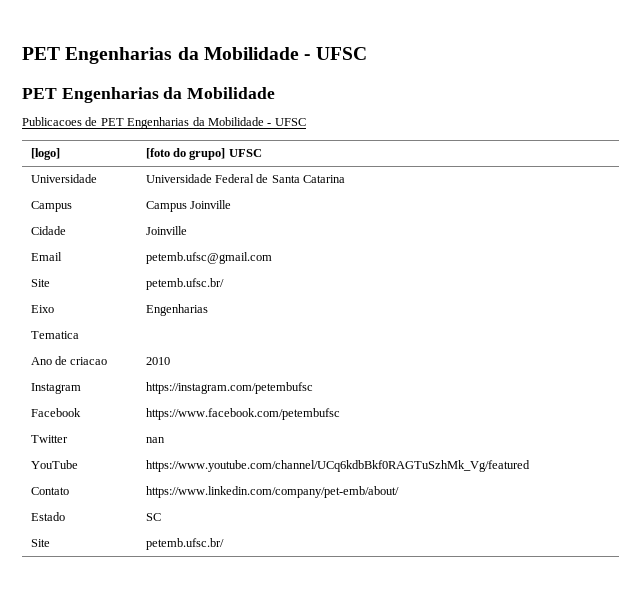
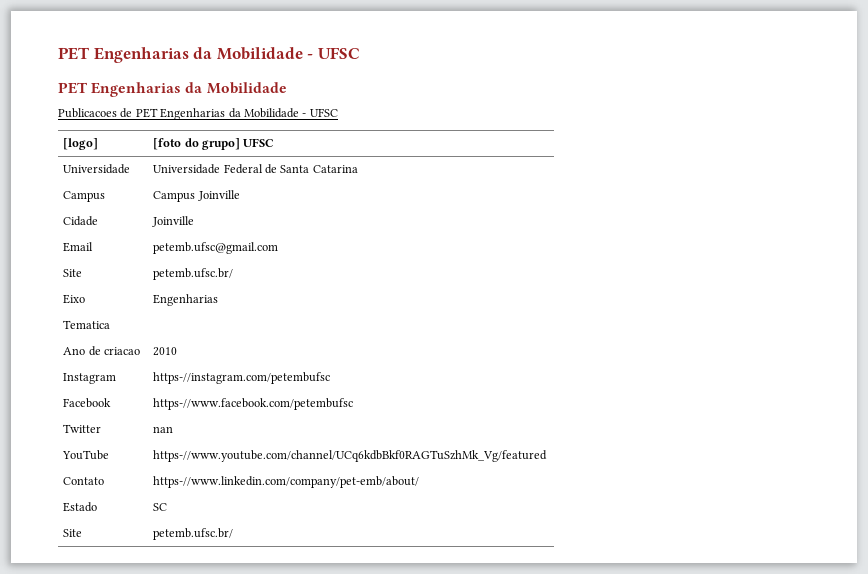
- Instagram | https://instagram.com/petembufsc
+ Instagram | https-//instagram.com/petembufsc
- Facebook | https://www.facebook.com/petembufsc
+ Facebook | https-//www.facebook.com/petembufsc
- YouTube | https://www.youtube.com/channel/UCq6kdbBkf0RAGTuSzhMk_Vg/featured
+ YouTube | https-//www.youtube.com/channel/UCq6kdbBkf0RAGTuSzhMk_Vg/featured
- Contato | https://www.linkedin.com/company/pet-emb/about/
+ Contato | https-//www.linkedin.com/company/pet-emb/about/

